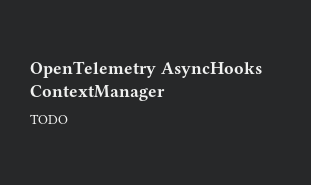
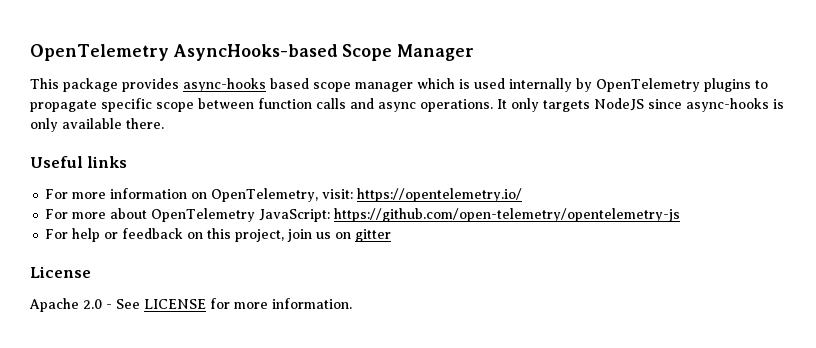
- OpenTelemetry AsyncHooks ContextManager
- TODO
+ OpenTelemetry AsyncHooks-based Scope Manager
+ This package provides async-hooks based scope manager which is used internally by OpenTelemetry plugins to propagate specific scope between function calls and async operations. It only targets NodeJS since async-hooks is only available there.
+ Useful links
+ For more information on OpenTelemetry, visit: https://opentelemetry.io/
+ For more about OpenTelemetry JavaScript: https://github.com/open-telemetry/opentelemetry-js
+ For help or feedback on this project, join us on gitter
+ License
+ Apache 2.0 - See LICENSE for more information.

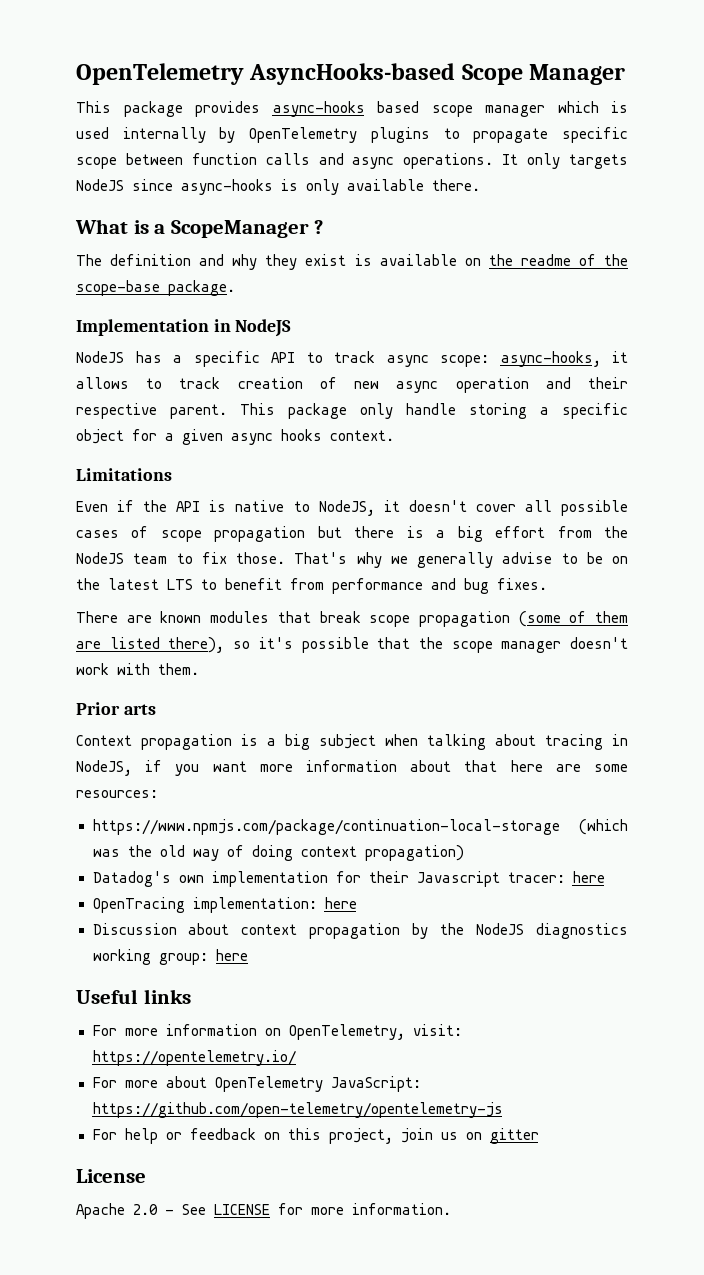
+ What is a ScopeManager ?
+ The definition and why they exist is available on the readme of the scope-base package.
+ Implementation in NodeJS
+ NodeJS has a specific API to track async scope: async-hooks, it allows to track creation of new async operation and their respective parent. This package only handle storing a specific object for a given async hooks context.
+ Limitations
+ Even if the API is native to NodeJS, it doesn't cover all possible cases of scope propagation but there is a big effort from the NodeJS team to fix those. That's why we generally advise to be on the latest LTS to benefit from performance and bug fixes.
+ There are known modules that break scope propagation (some of them are listed there), so it's possible that the scope manager doesn't work with them.
+ Prior arts
+ Context propagation is a big subject when talking about tracing in NodeJS, if you want more information about that here are some resources:
+ https://www.npmjs.com/package/continuation-local-storage (which was the old way of doing context propagation)
+ Datadog's own implementation for their Javascript tracer: here
+ OpenTracing implementation: here
+ Discussion about context propagation by the NodeJS diagnostics working group: here

